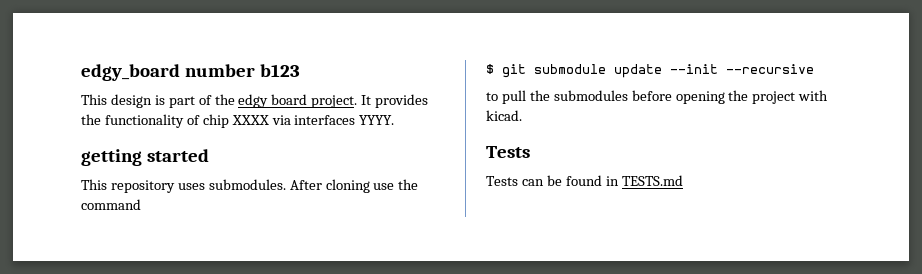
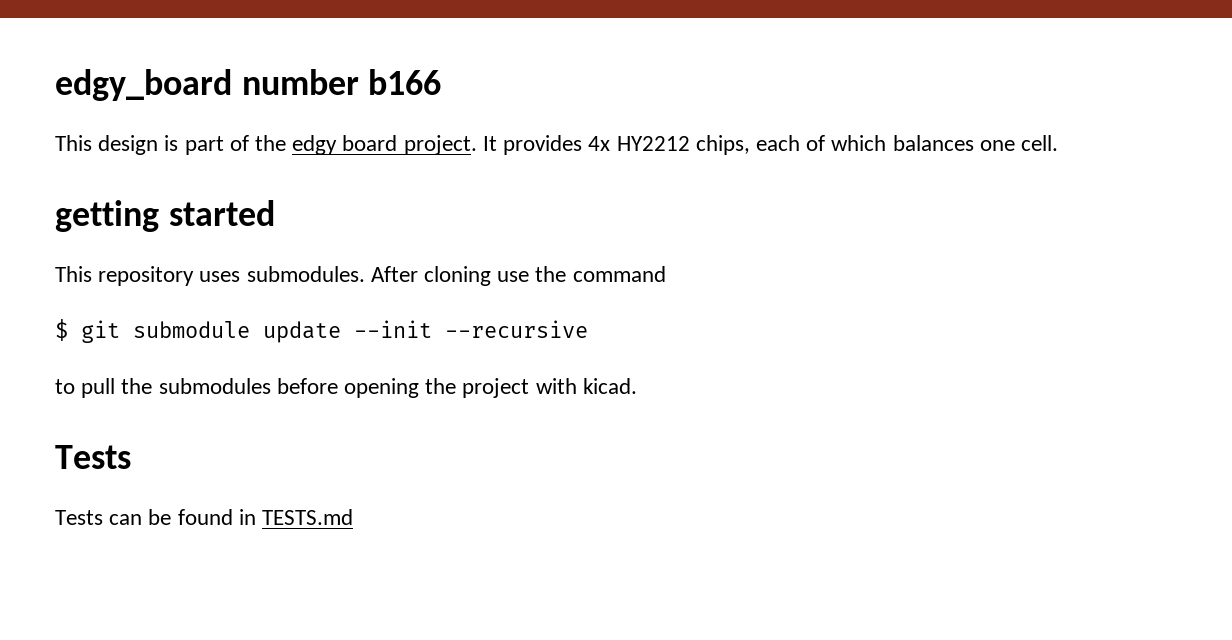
- edgy_board number b123
+ edgy_board number b166
- It provides the functionality of chip XXXX via interfaces YYYY.
+ It provides 4x HY2212 chips, each of which balances one cell.

